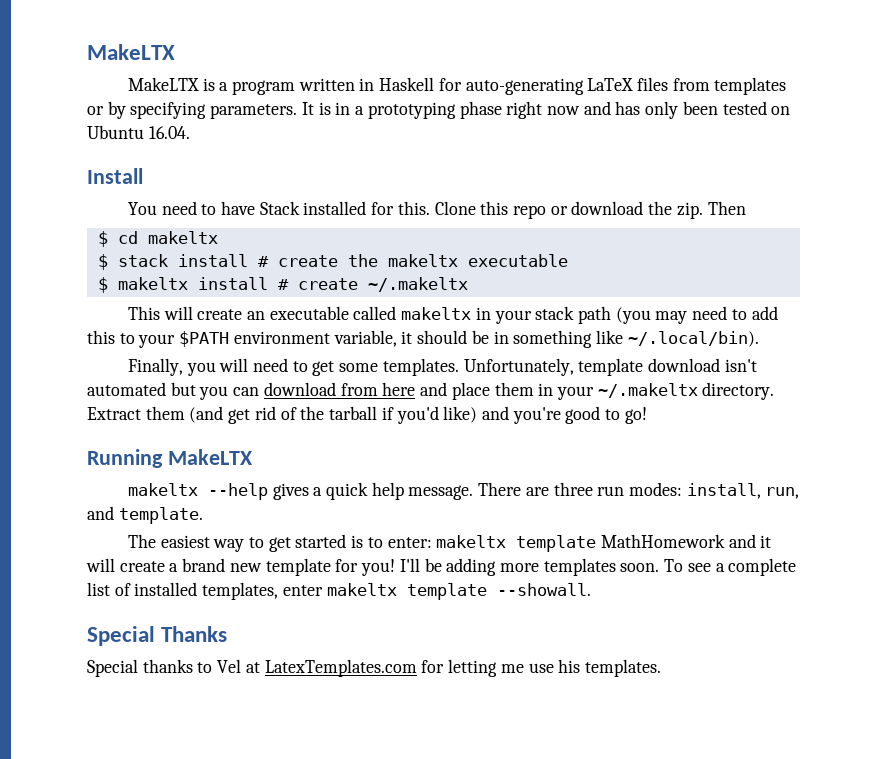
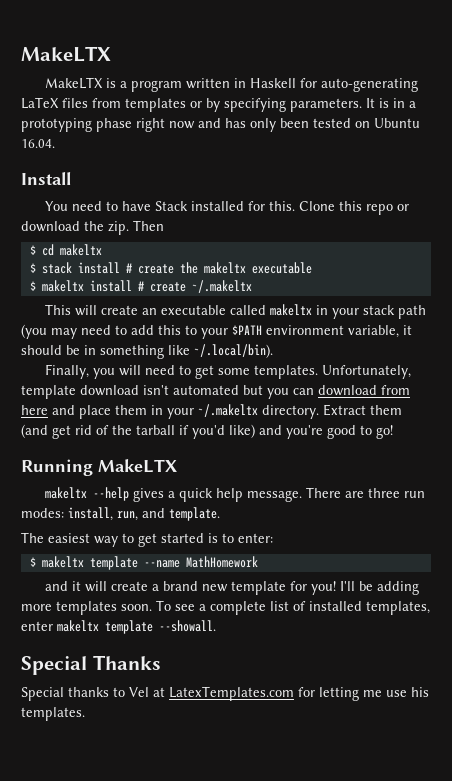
- The easiest way to get started is to enter: makeltx template MathHomework and it will create a brand new template for you!
+ The easiest way to get started is to enter:
+ $ makeltx template --name MathHomework
+ and it will create a brand new template for you!

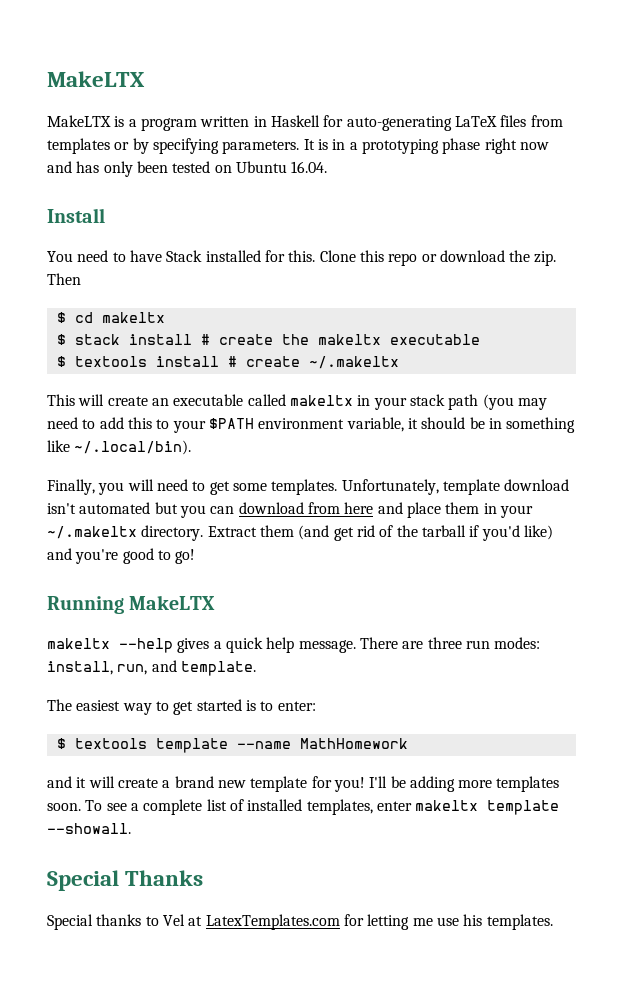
- $ makeltx install # create ~/.makeltx
+ $ textools install # create ~/.makeltx
- $ makeltx template --name MathHomework
+ $ textools template --name MathHomework

